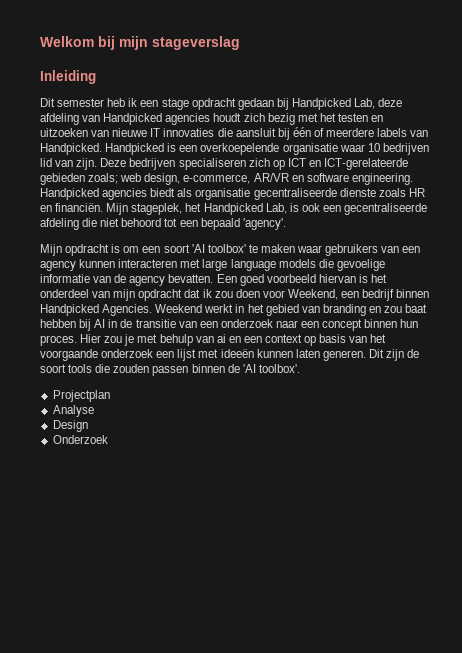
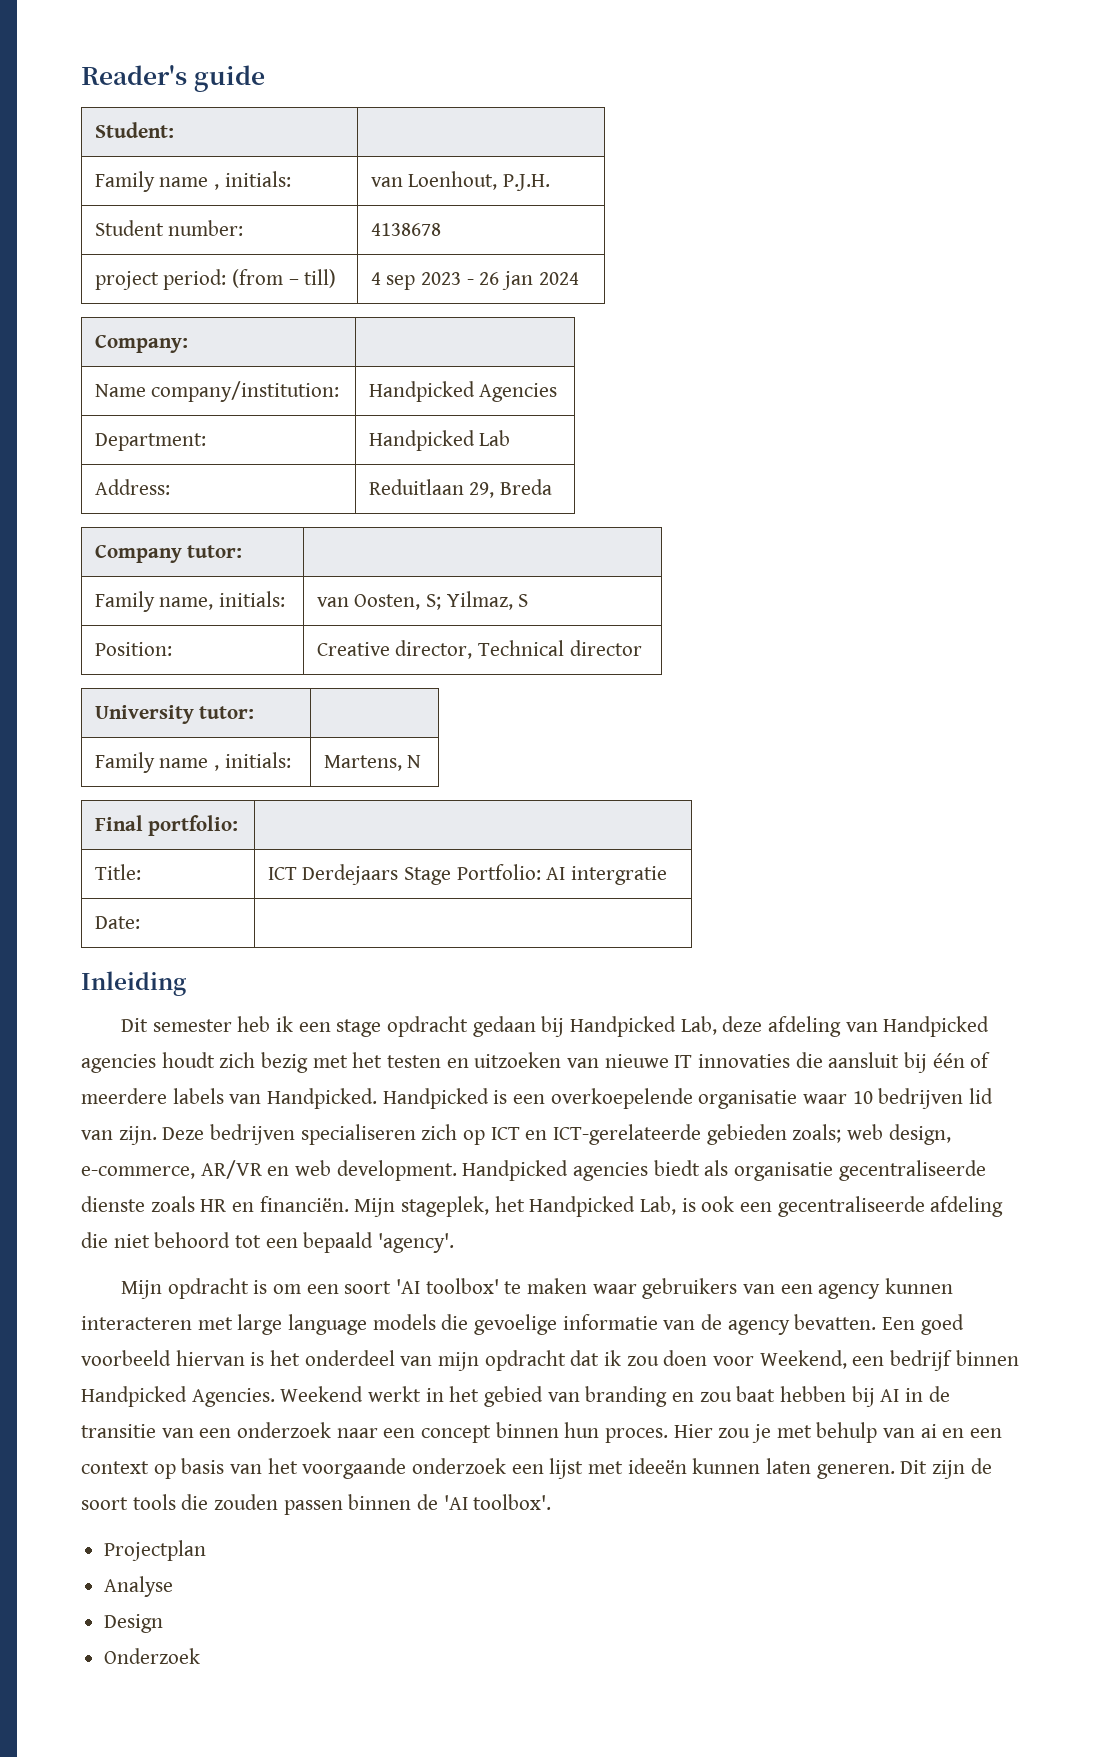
- Welkom bij mijn stageverslag
+ Reader's guide
+ Student: |
+ Family name , initials: | van Loenhout, P.J.H.
+ Student number: | 4138678
+ project period: (from – till) | 4 sep 2023 - 26 jan 2024
+ Company: |
+ Name company/institution: | Handpicked Agencies
+ Department: | Handpicked Lab
+ Address: | Reduitlaan 29, Breda
+ Company tutor: |
+ Family name, initials: | van Oosten, S; Yilmaz, S
+ Position: | Creative director, Technical director
+ University tutor: |
+ Family name , initials: | Martens, N
+ Final portfolio: |
+ Title: | ICT Derdejaars Stage Portfolio: AI intergratie
+ Date: |
- Deze bedrijven specialiseren zich op ICT en ICT-gerelateerde gebieden zoals; web design, e-commerce, AR/VR en software engineering.
+ Deze bedrijven specialiseren zich op ICT en ICT-gerelateerde gebieden zoals; web design, e-commerce, AR/VR en web development.

